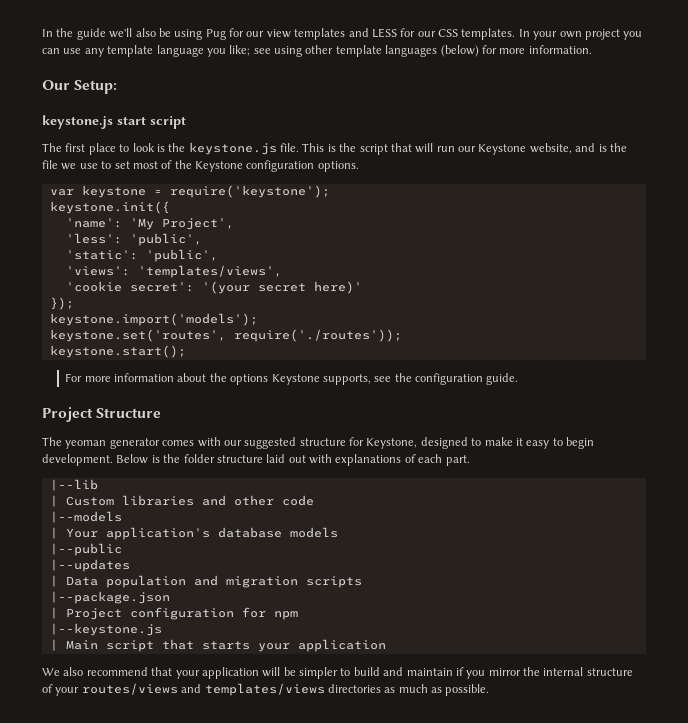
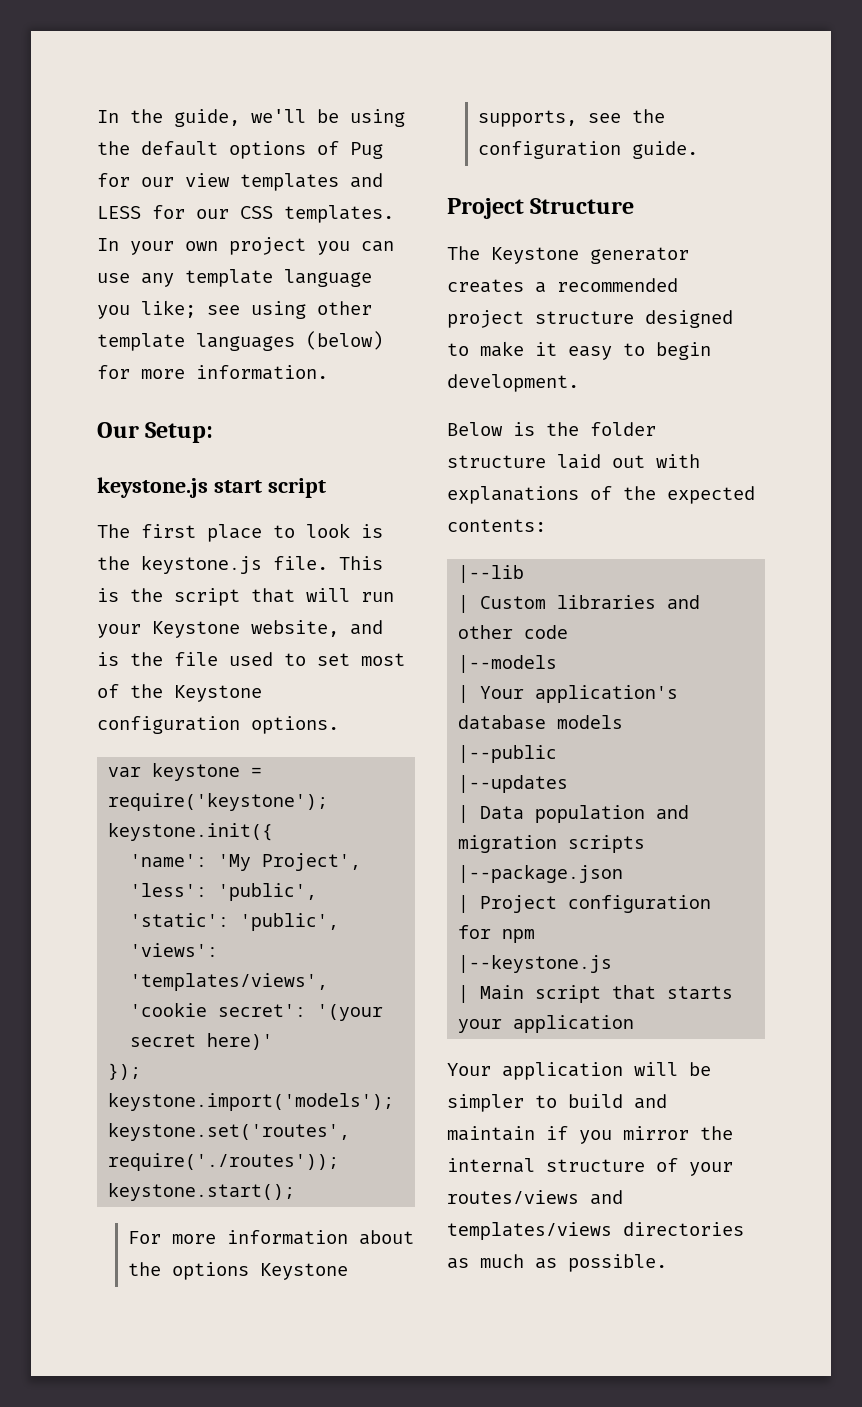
- In the guide we'll also be using Pug for our view templates and LESS for our CSS templates.
+ In the guide, we'll be using the default options of Pug for our view templates and LESS for our CSS templates.
- This is the script that will run our Keystone website, and is the file we use to set most of the Keystone configuration options.
+ This is the script that will run your Keystone website, and is the file used to set most of the Keystone configuration options.
- The yeoman generator comes with our suggested structure for Keystone, designed to make it easy to begin development. Below is the folder structure laid out with explanations of each part.
+ The Keystone generator creates a recommended project structure designed to make it easy to begin development.
+ Below is the folder structure laid out with explanations of the expected contents:
- We also recommend that your application will be simpler to build and maintain if you mirror the internal structure of your routes/views and templates/views directories as much as possible.
+ Your application will be simpler to build and maintain if you mirror the internal structure of your routes/views and templates/views directories as much as possible.

